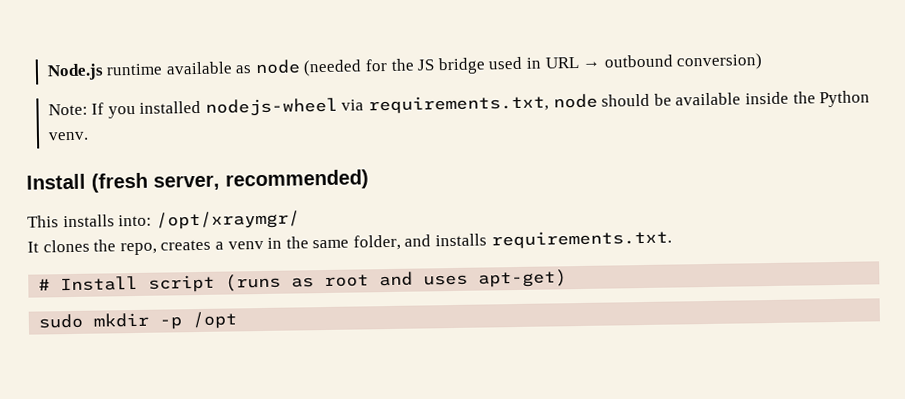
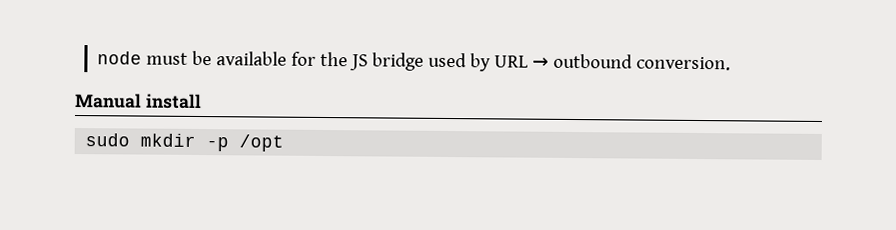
- Node.js runtime available as node (needed for the JS bridge used in URL → outbound conversion)
- Note: If you installed nodejs-wheel via requirements.txt, node should be available inside the Python venv.
- Install (fresh server, recommended)
- This installs into: /opt/xraymgr/
- It clones the repo, creates a venv in the same folder, and installs requirements.txt.
- # Install script (runs as root and uses apt-get)
+ node must be available for the JS bridge used by URL → outbound conversion.
+ Manual install

